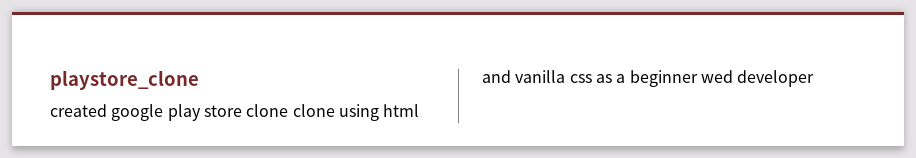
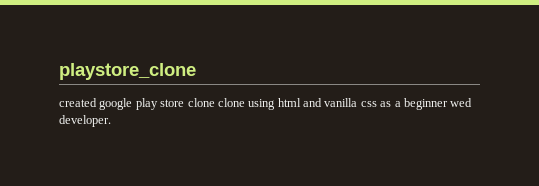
- created google play store clone clone using html and vanilla css as a beginner wed developer
+ created google play store clone clone using html and vanilla css as a beginner wed developer.

